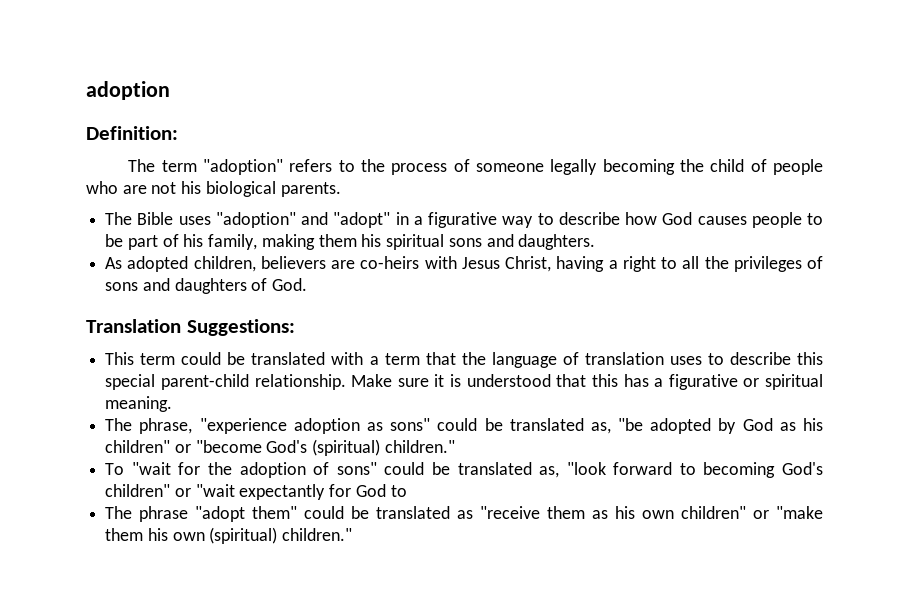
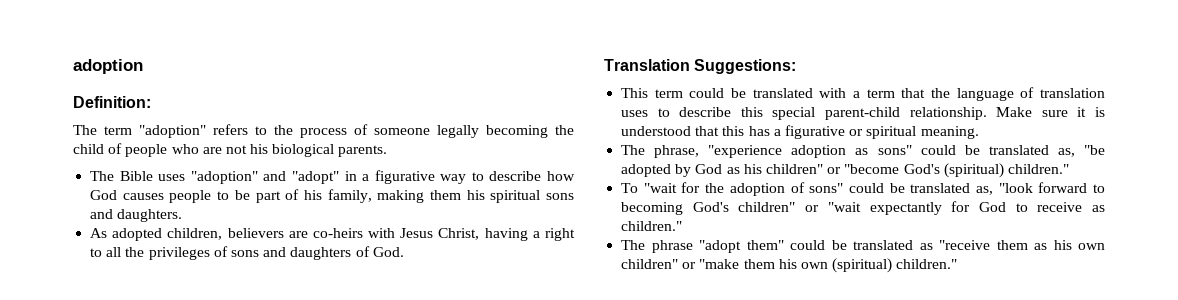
- To "wait for the adoption of sons" could be translated as, "look forward to becoming God's children" or "wait expectantly for God to
+ To "wait for the adoption of sons" could be translated as, "look forward to becoming God's children" or "wait expectantly for God to receive as children."

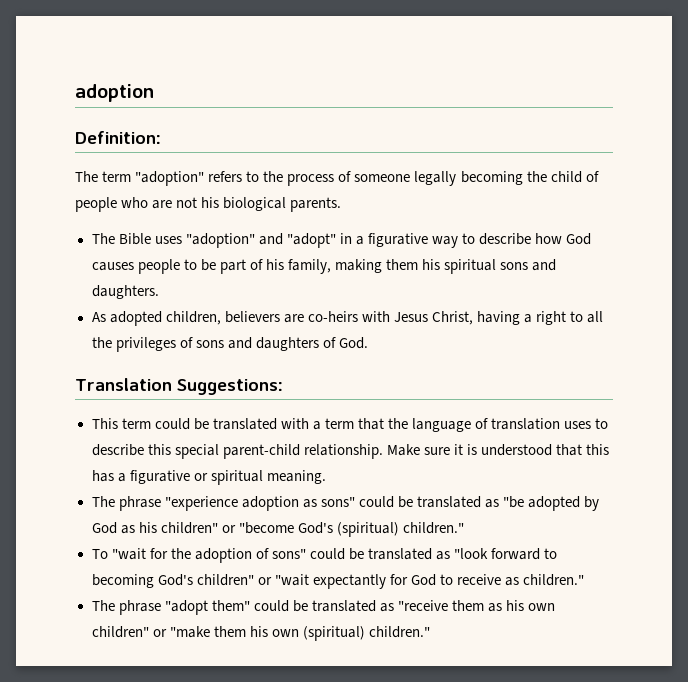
- The phrase, "experience adoption as sons" could be translated as, "be adopted by God as his children" or "become God's (spiritual) children."
+ The phrase "experience adoption as sons" could be translated as "be adopted by God as his children" or "become God's (spiritual) children."
- To "wait for the adoption of sons" could be translated as, "look forward to becoming God's children" or "wait expectantly for God to receive as children."
+ To "wait for the adoption of sons" could be translated as "look forward to becoming God's children" or "wait expectantly for God to receive as children."

